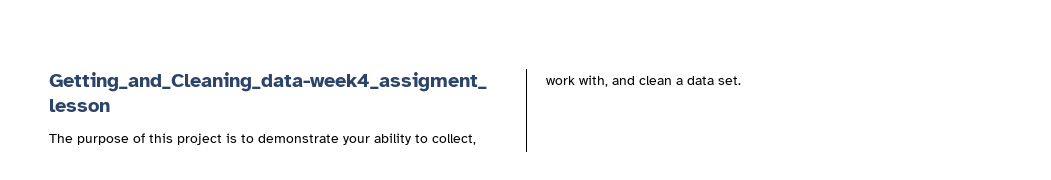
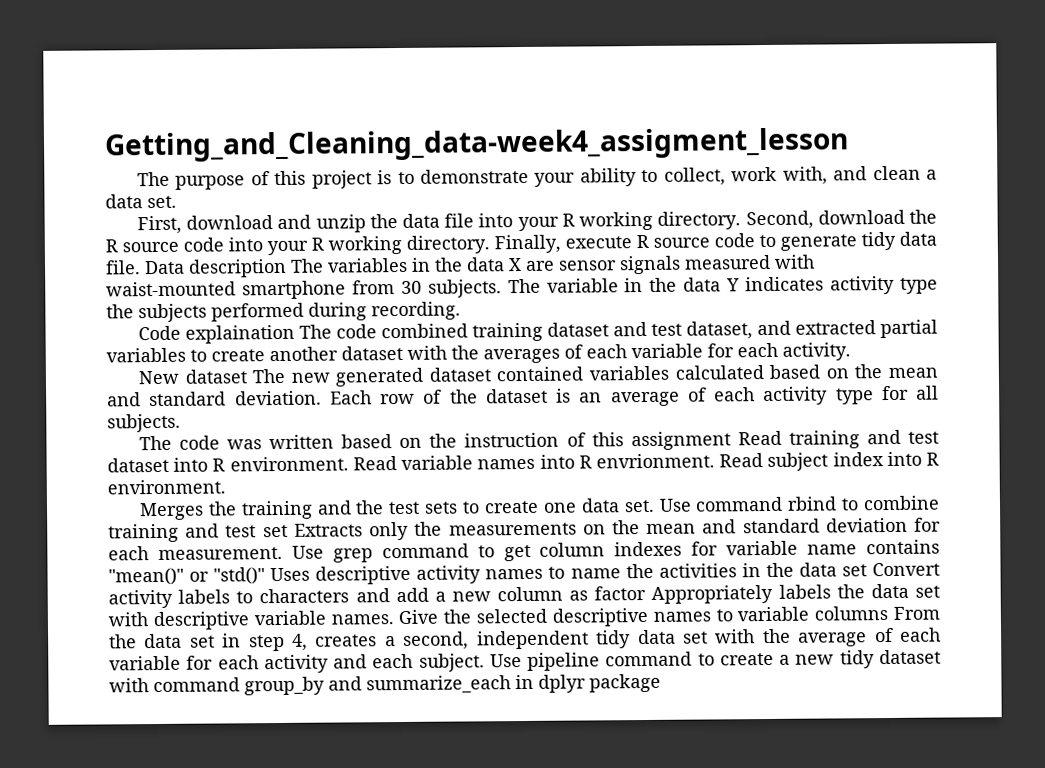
+ First, download and unzip the data file into your R working directory. Second, download the R source code into your R working directory. Finally, execute R source code to generate tidy data file. Data description The variables in the data X are sensor signals measured with waist-mounted smartphone from 30 subjects. The variable in the data Y indicates activity type the subjects performed during recording.
+ Code explaination The code combined training dataset and test dataset, and extracted partial variables to create another dataset with the averages of each variable for each activity.
+ New dataset The new generated dataset contained variables calculated based on the mean and standard deviation. Each row of the dataset is an average of each activity type for all subjects.
+ The code was written based on the instruction of this assignment Read training and test dataset into R environment. Read variable names into R envrionment. Read subject index into R environment.
+ Merges the training and the test sets to create one data set. Use command rbind to combine training and test set Extracts only the measurements on the mean and standard deviation for each measurement. Use grep command to get column indexes for variable name contains "mean()" or "std()" Uses descriptive activity names to name the activities in the data set Convert activity labels to characters and add a new column as factor Appropriately labels the data set with descriptive variable names. Give the selected descriptive names to variable columns From the data set in step 4, creates a second, independent tidy data set with the average of each variable for each activity and each subject. Use pipeline command to create a new tidy dataset with command group_by and summarize_each in dplyr package

